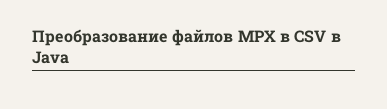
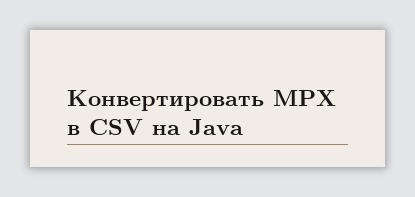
- Преобразование файлов MPX в CSV в Java
+ Конвертировать MPX в CSV на Java

